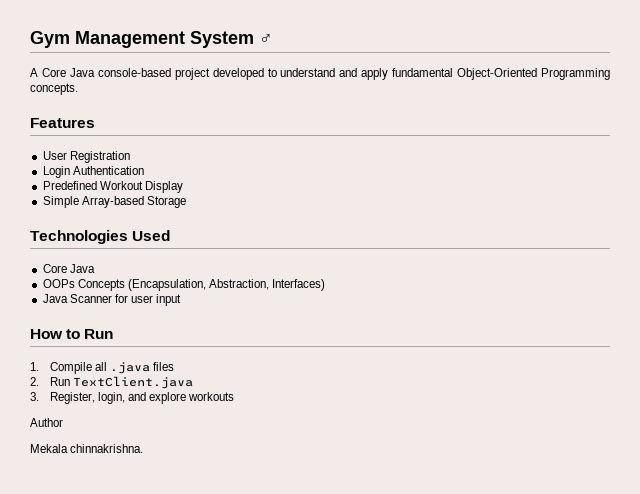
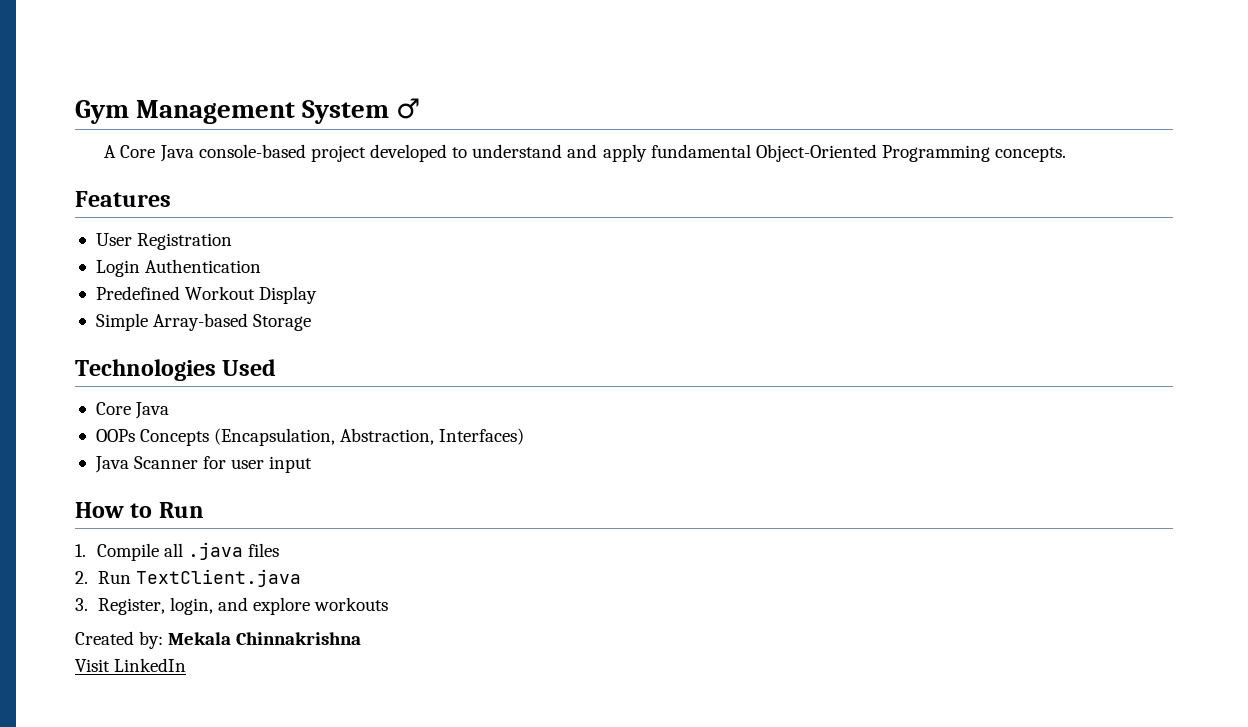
- Author
- Mekala chinnakrishna.
+ Created by: Mekala Chinnakrishna
+ Visit LinkedIn

